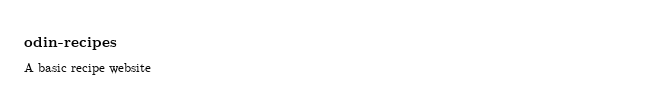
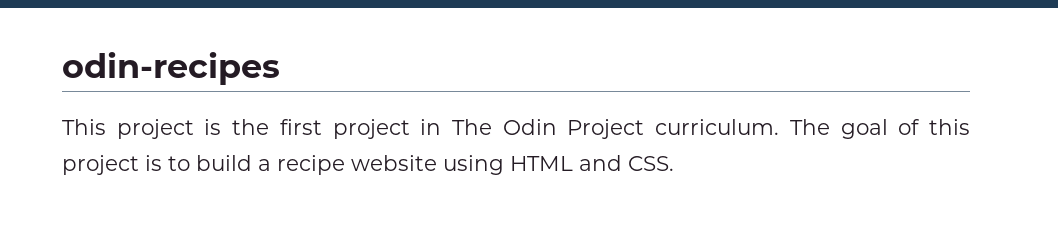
- A basic recipe website
+ This project is the first project in The Odin Project curriculum. The goal of this project is to build a recipe website using HTML and CSS.

